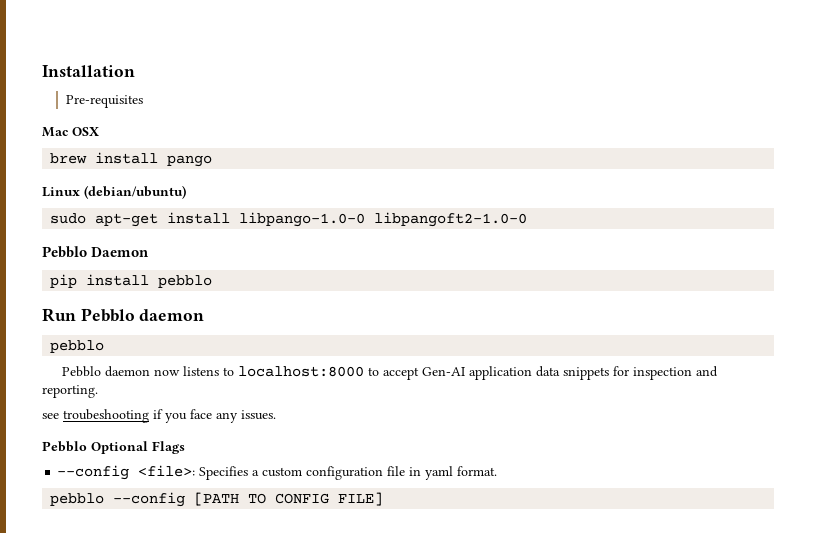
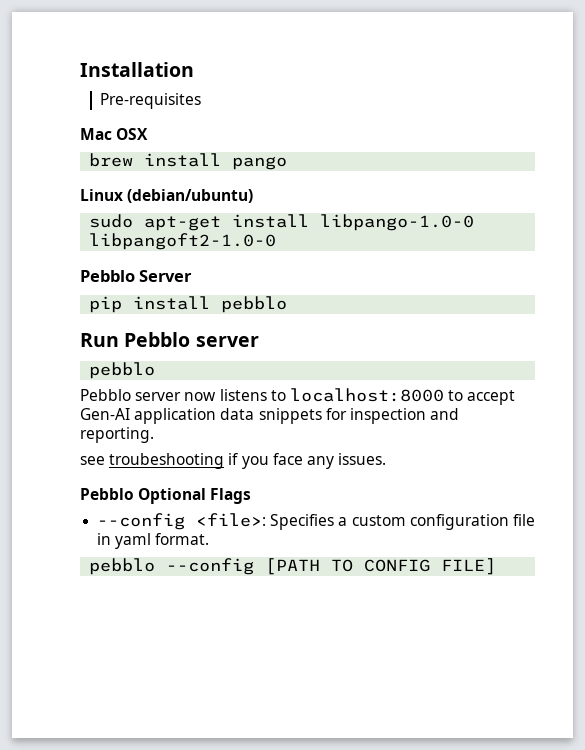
- Pebblo Daemon
+ Pebblo Server
- Run Pebblo daemon
+ Run Pebblo server
- Pebblo daemon now listens to localhost:8000 to accept Gen-AI application data snippets for inspection and reporting.
+ Pebblo server now listens to localhost:8000 to accept Gen-AI application data snippets for inspection and reporting.

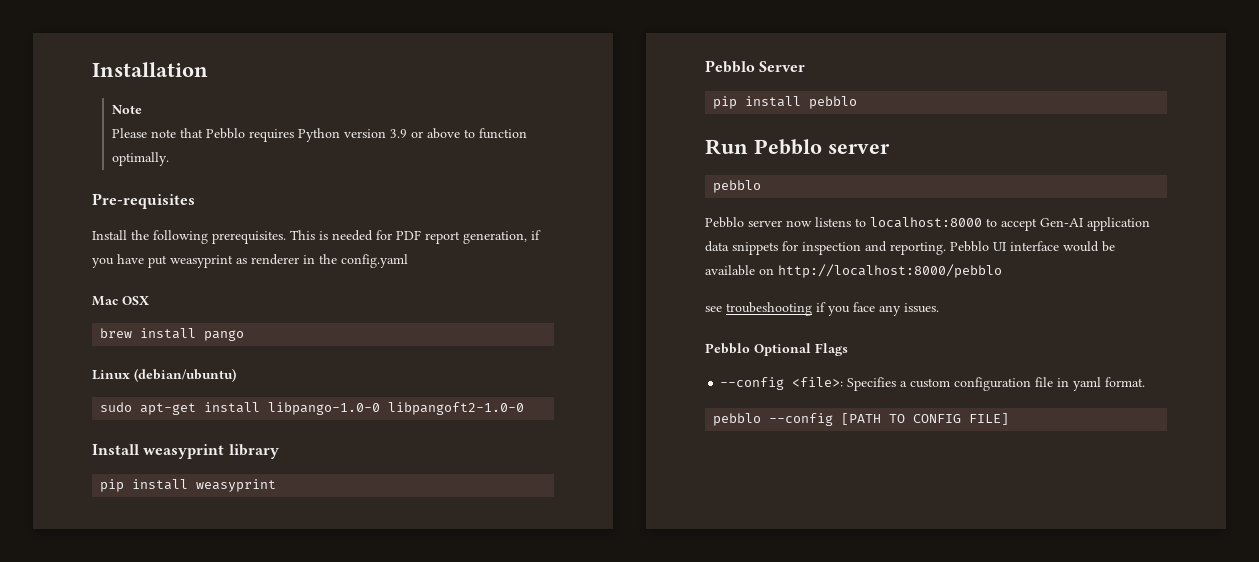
+ Note
+ Please note that Pebblo requires Python version 3.9 or above to function optimally.
  Pre-requisites
+ Install the following prerequisites. This is needed for PDF report generation, if you have put weasyprint as renderer in the config.yaml
+ Install weasyprint library
+ pip install weasyprint
+ Pebblo UI interface would be available on http://localhost:8000/pebblo

